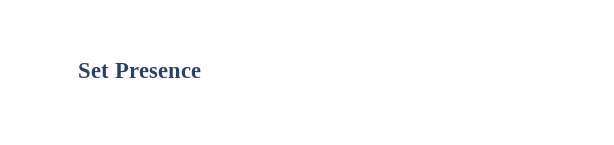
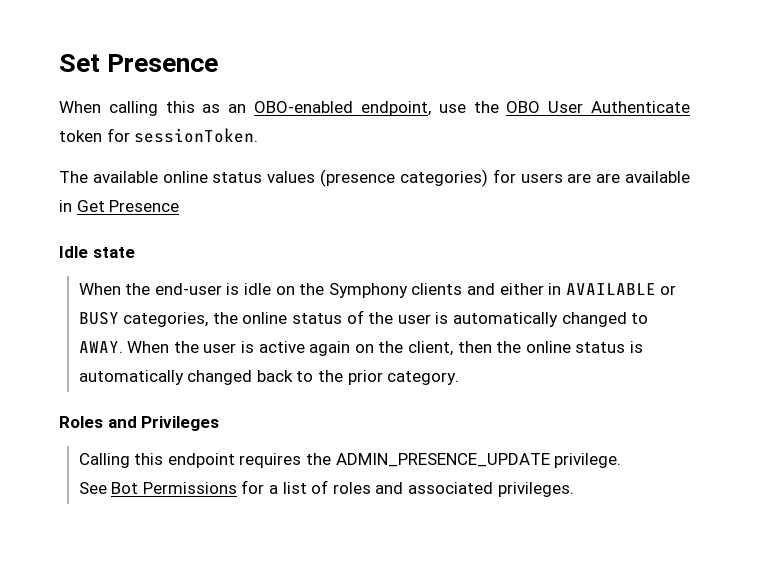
+ When calling this as an OBO-enabled endpoint, use the OBO User Authenticate token for sessionToken.
+ The available online status values (presence categories) for users are are available in Get Presence
+ Idle state
+ When the end-user is idle on the Symphony clients and either in AVAILABLE or BUSY categories, the online status of the user is automatically changed to AWAY. When the user is active again on the client, then the online status is automatically changed back to the prior category.
+ Roles and Privileges
+ Calling this endpoint requires the ADMIN_PRESENCE_UPDATE privilege.
+ See Bot Permissions for a list of roles and associated privileges.

